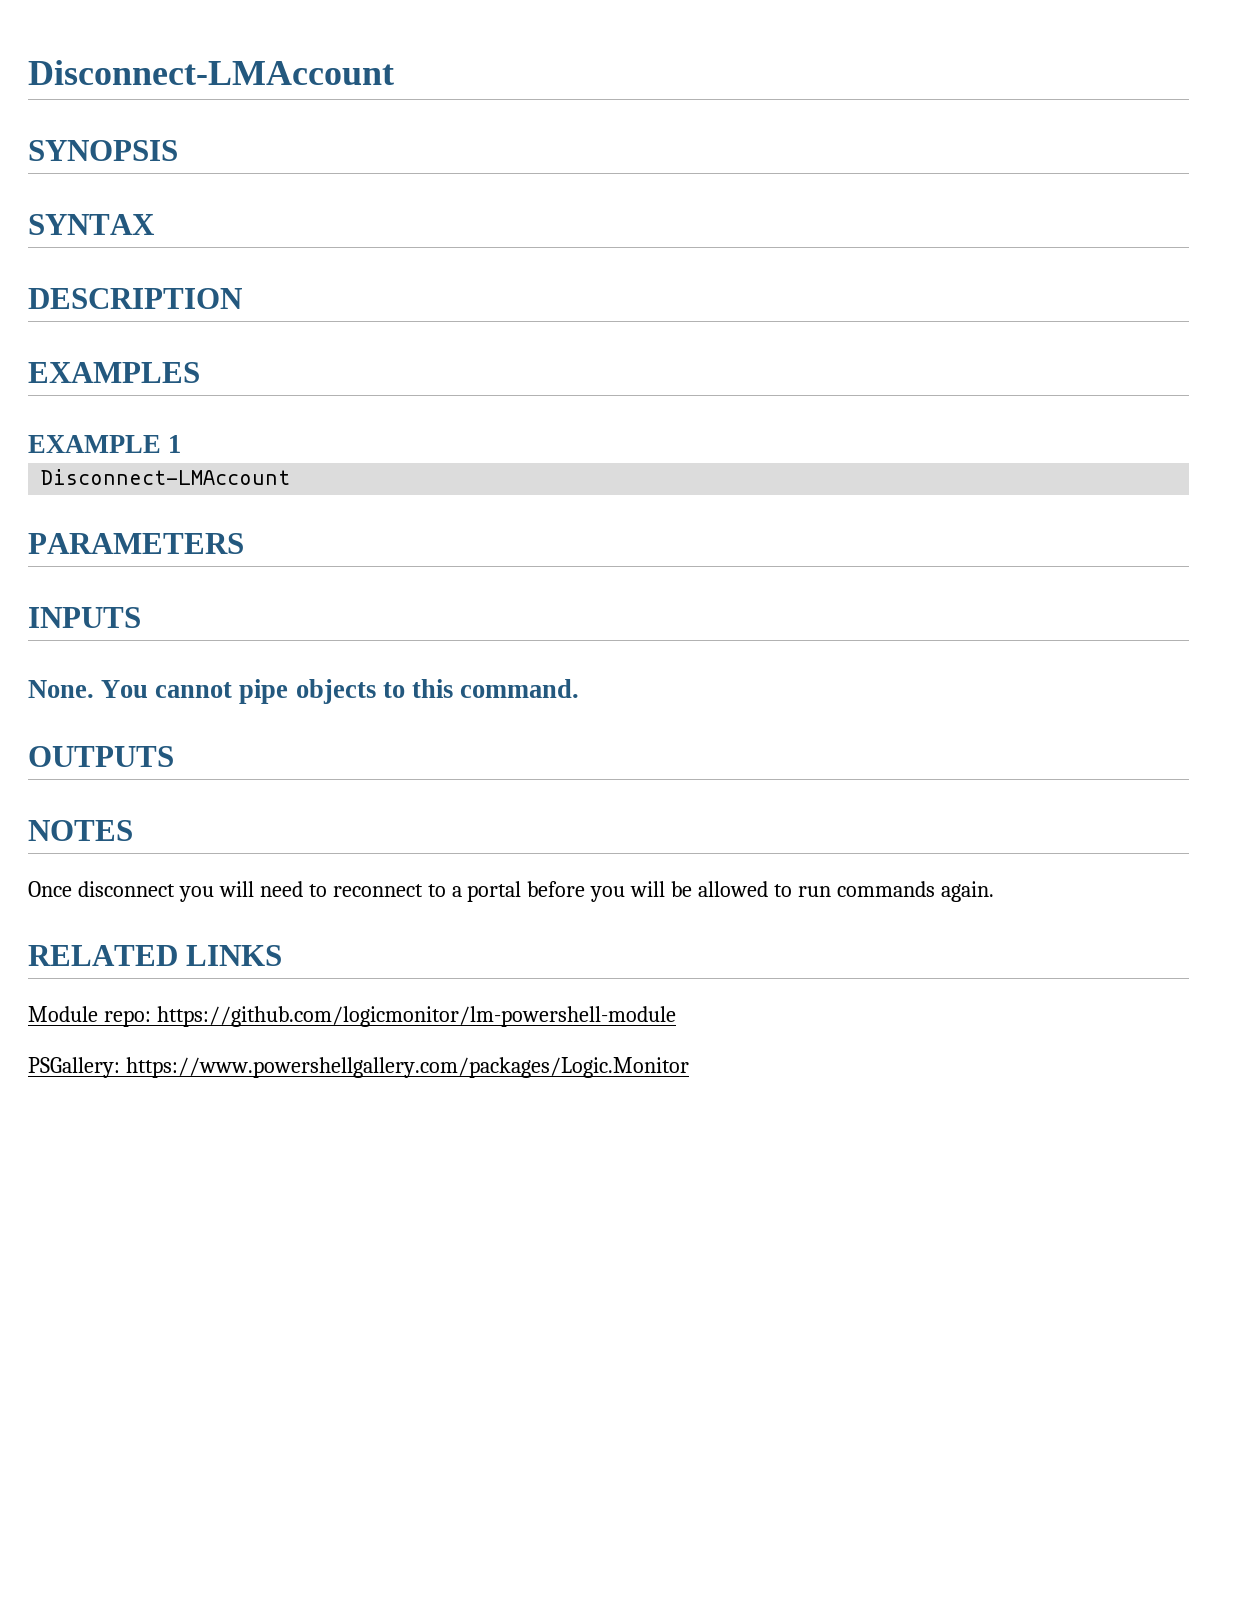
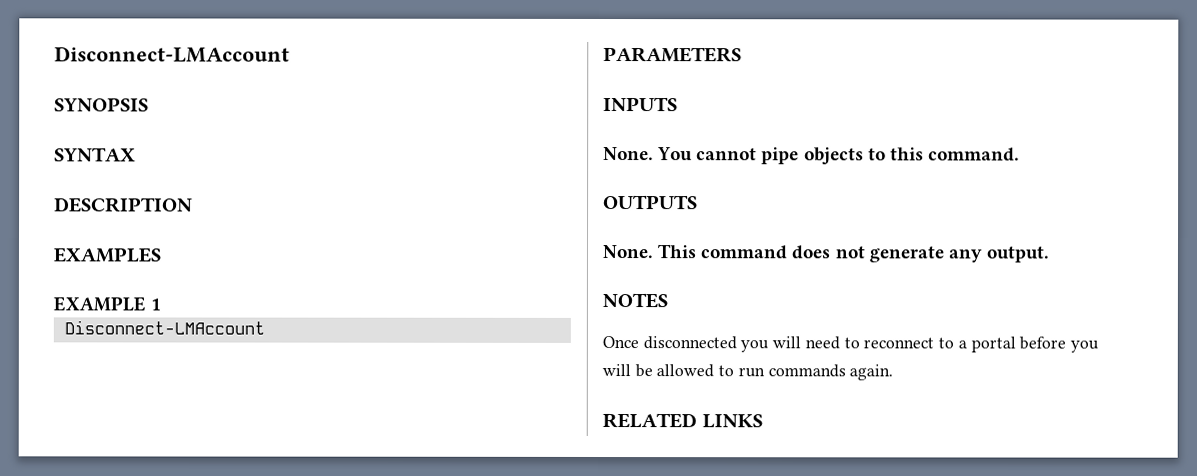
+ None. This command does not generate any output.
- Once disconnect you will need to reconnect to a portal before you will be allowed to run commands again.
+ Once disconnected you will need to reconnect to a portal before you will be allowed to run commands again.
- Module repo: https://github.com/logicmonitor/lm-powershell-module
- PSGallery: https://www.powershellgallery.com/packages/Logic.Monitor

